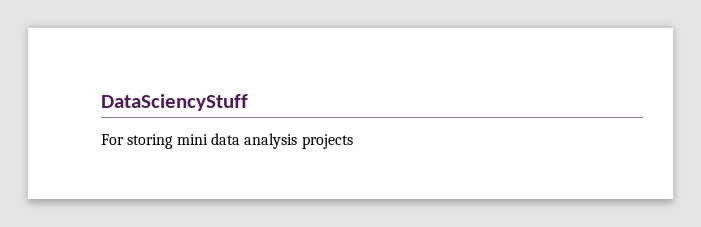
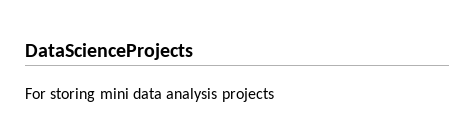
- DataSciencyStuff
+ DataScienceProjects

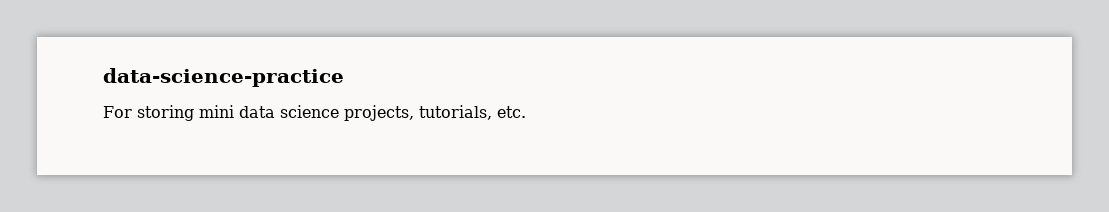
- DataScienceProjects
+ data-science-practice
- For storing mini data analysis projects
+ For storing mini data science projects, tutorials, etc.

